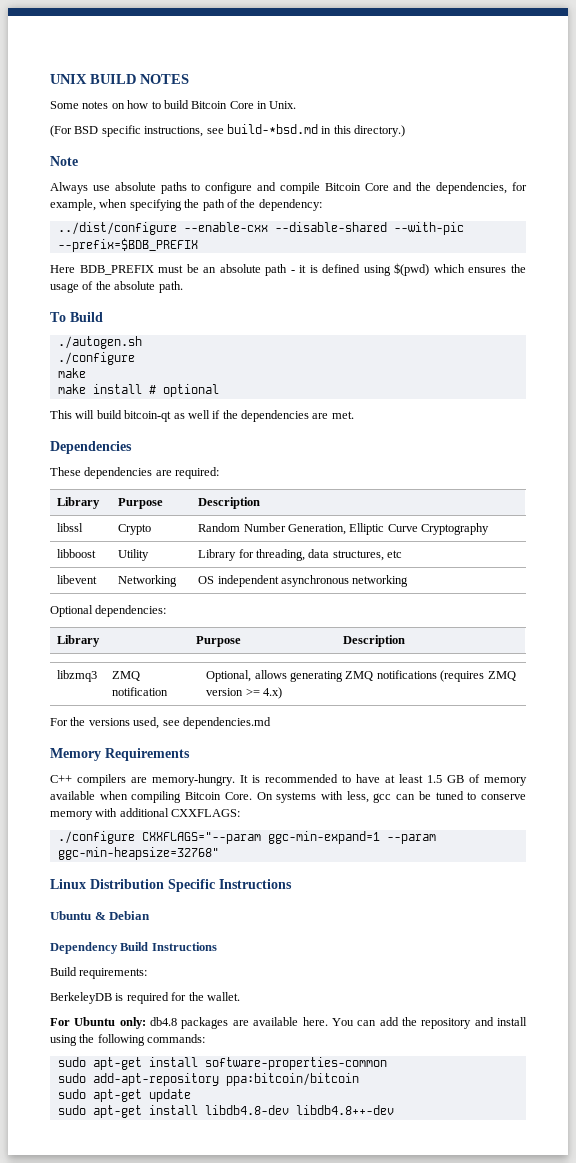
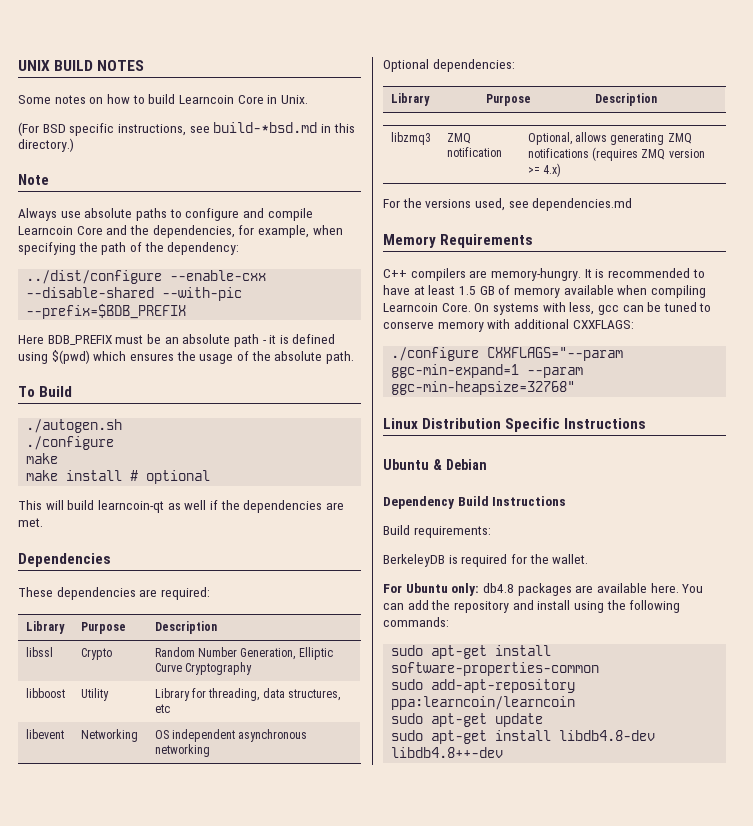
- Some notes on how to build Bitcoin Core in Unix.
+ Some notes on how to build Learncoin Core in Unix.
- Always use absolute paths to configure and compile Bitcoin Core and the dependencies, for example, when specifying the path of the dependency:
+ Always use absolute paths to configure and compile Learncoin Core and the dependencies, for example, when specifying the path of the dependency:
- This will build bitcoin-qt as well if the dependencies are met.
+ This will build learncoin-qt as well if the dependencies are met.
- It is recommended to have at least 1.5 GB of memory available when compiling Bitcoin Core.
+ It is recommended to have at least 1.5 GB of memory available when compiling Learncoin Core.
- sudo add-apt-repository ppa:bitcoin/bitcoin
+ sudo add-apt-repository ppa:learncoin/learncoin

